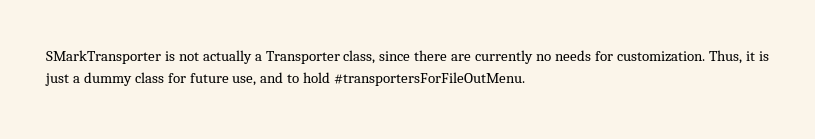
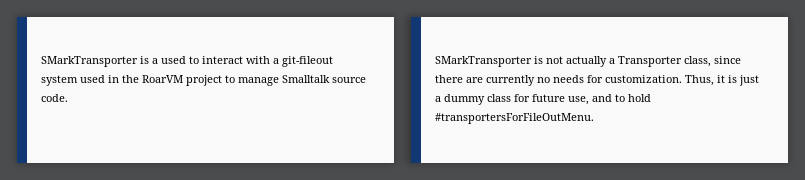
+ SMarkTransporter is a used to interact with a git-fileout system used in the RoarVM project to manage Smalltalk source code.

